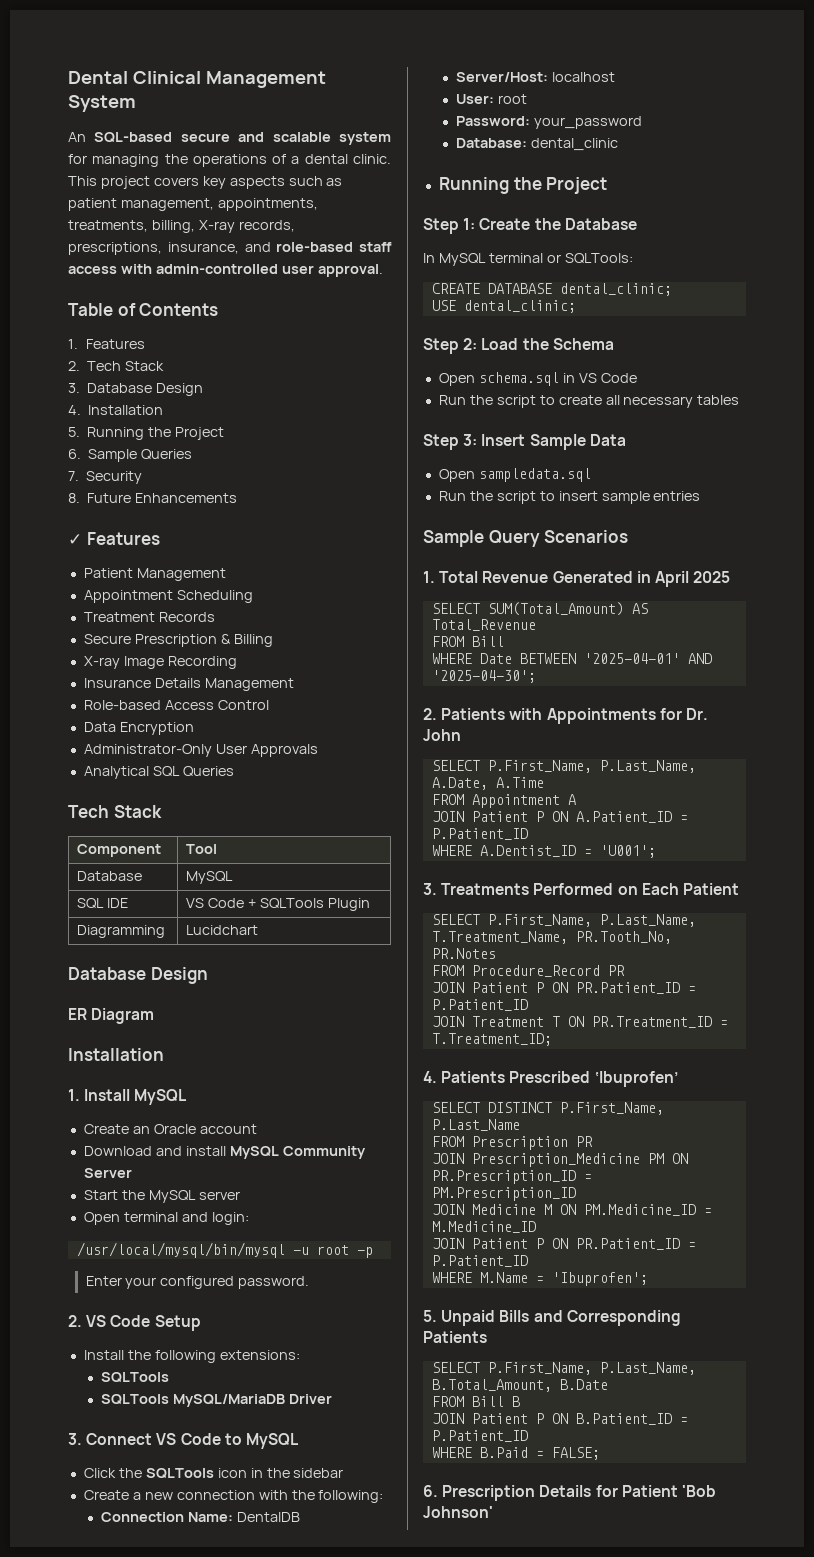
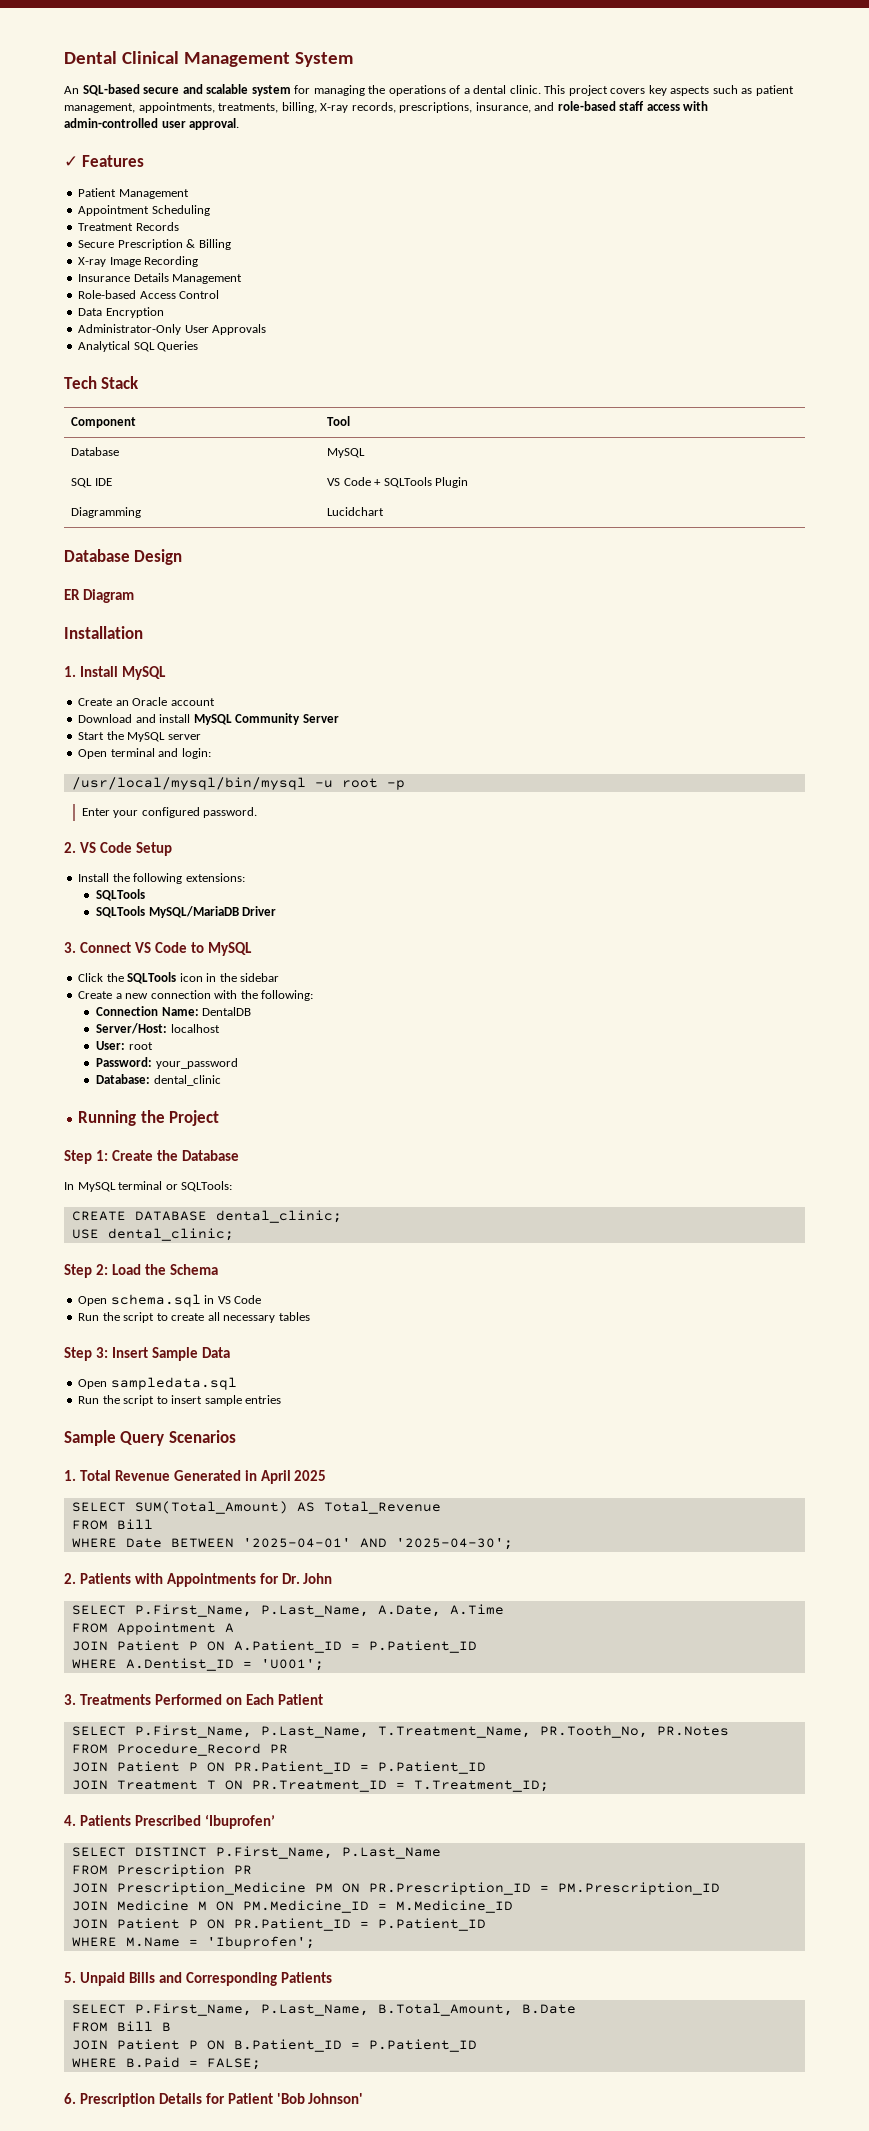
- Table of Contents
- 1. Features
- 2. Tech Stack
- 3. Database Design
- 4. Installation
- 5. Running the Project
- 6. Sample Queries
- 7. Security
- 8. Future Enhancements

